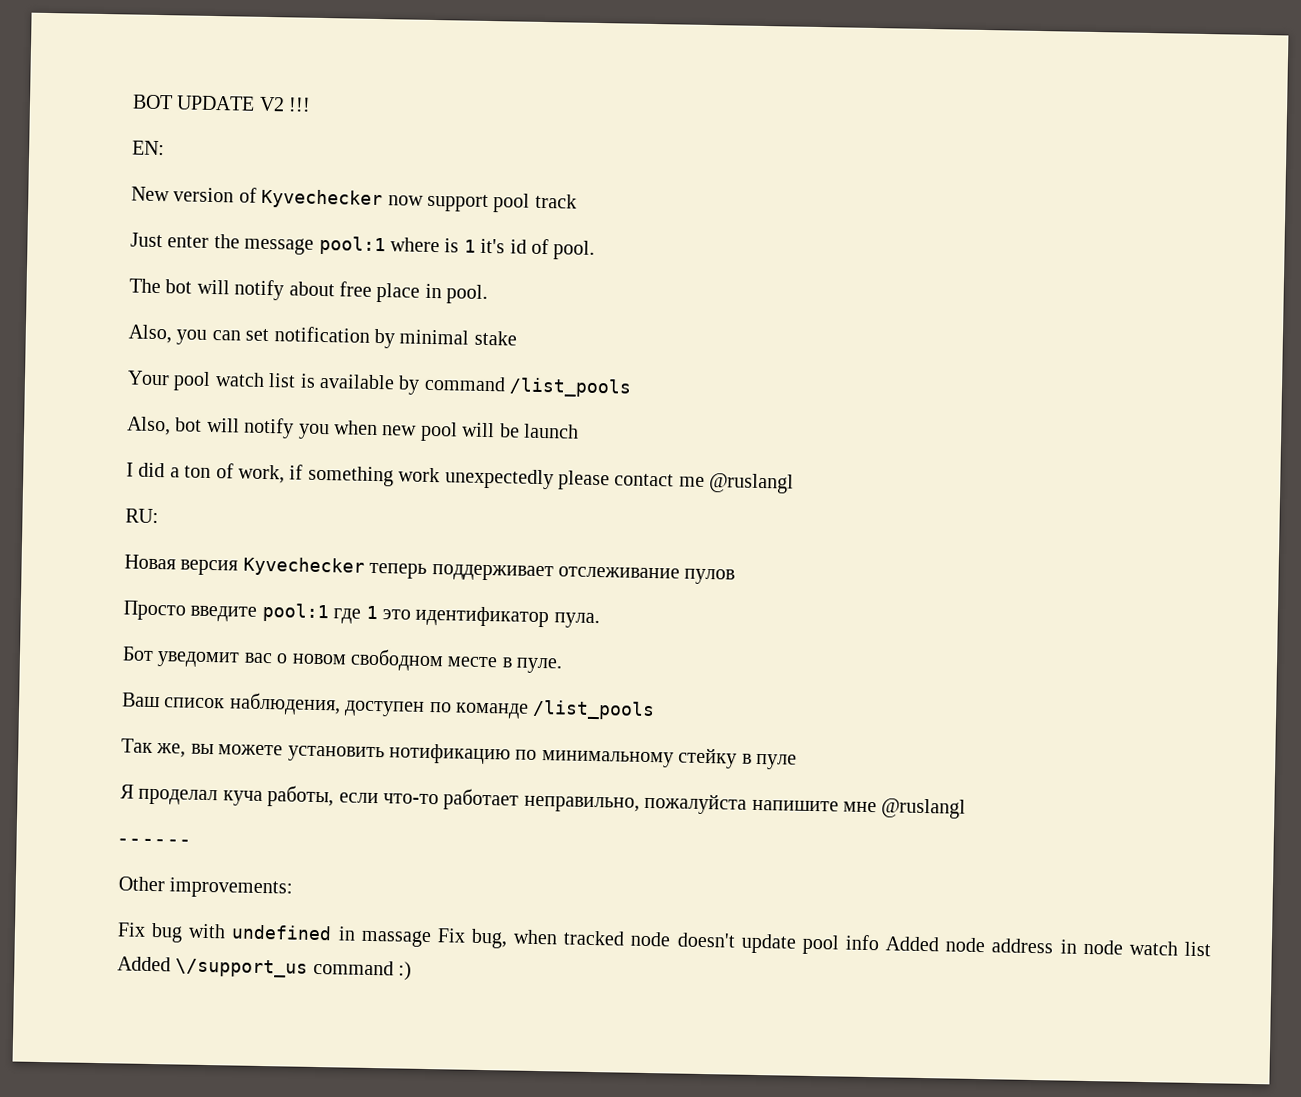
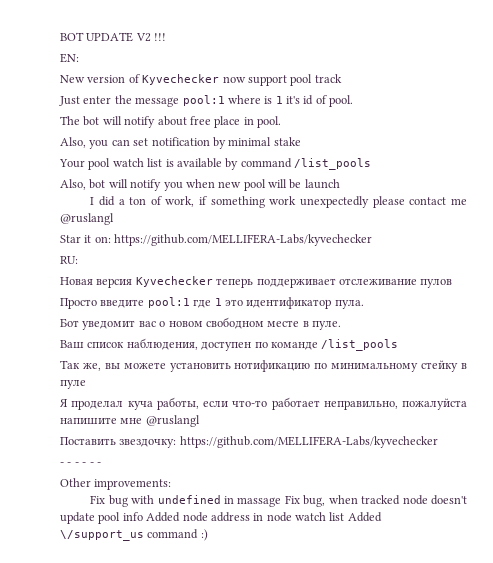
+ Star it on: https://github.com/MELLIFERA-Labs/kyvechecker
+ Поставить звездочку: https://github.com/MELLIFERA-Labs/kyvechecker

